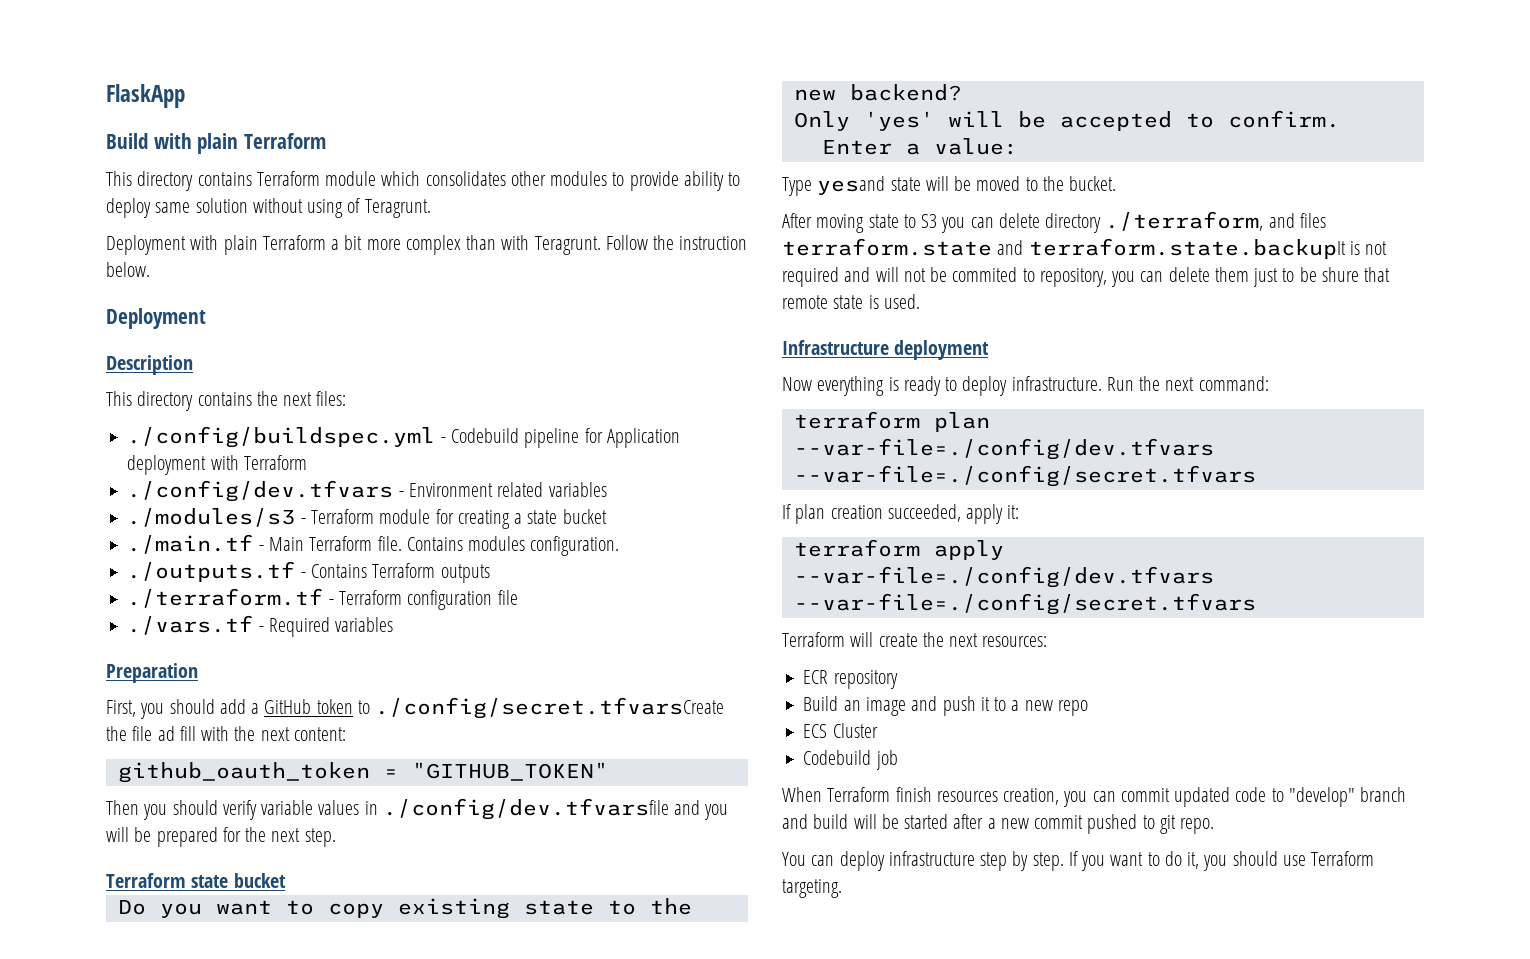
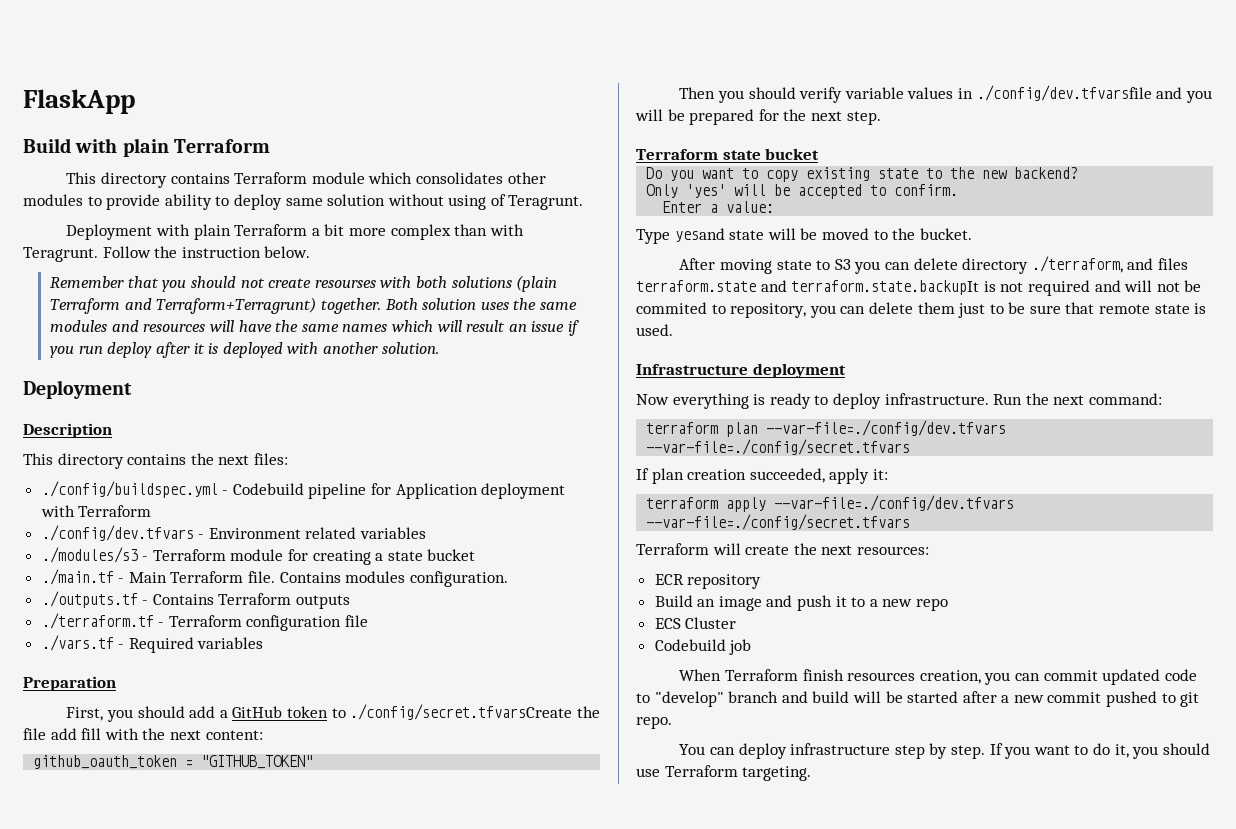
+ Remember that you should not create resourses with both solutions (plain Terraform and Terraform+Terragrunt) together. Both solution uses the same modules and resources will have the same names which will result an issue if you run deploy after it is deployed with another solution.
- First, you should add a GitHub token to ./config/secret.tfvarsCreate the file ad fill with the next content:
+ First, you should add a GitHub token to ./config/secret.tfvarsCreate the file add fill with the next content:
- After moving state to S3 you can delete directory ./terraform, and files terraform.state and terraform.state.backupIt is not required and will not be commited to repository, you can delete them just to be shure that remote state is used.
+ After moving state to S3 you can delete directory ./terraform, and files terraform.state and terraform.state.backupIt is not required and will not be commited to repository, you can delete them just to be sure that remote state is used.

